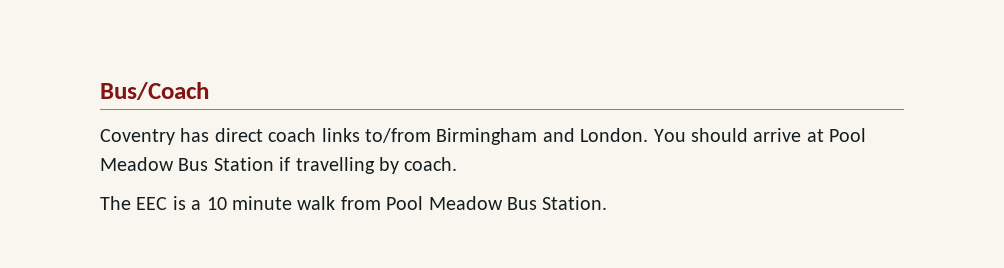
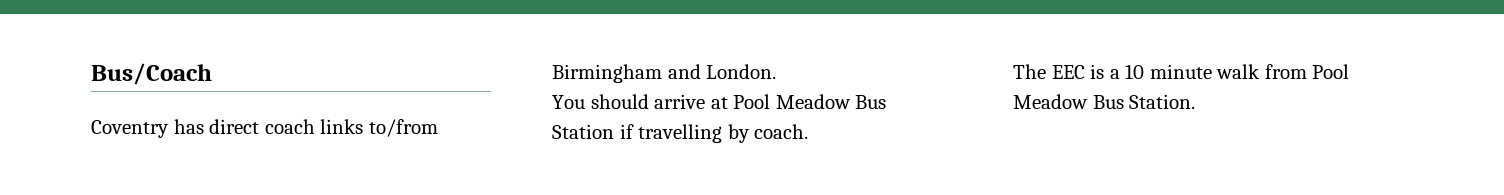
- Coventry has direct coach links to/from Birmingham and London. You should arrive at Pool Meadow Bus Station if travelling by coach.
+ Coventry has direct coach links to/from Birmingham and London.
+ You should arrive at Pool Meadow Bus Station if travelling by coach.

